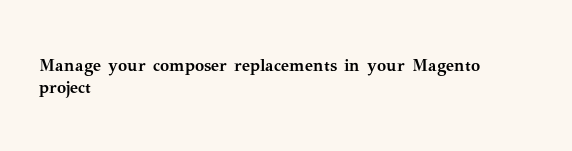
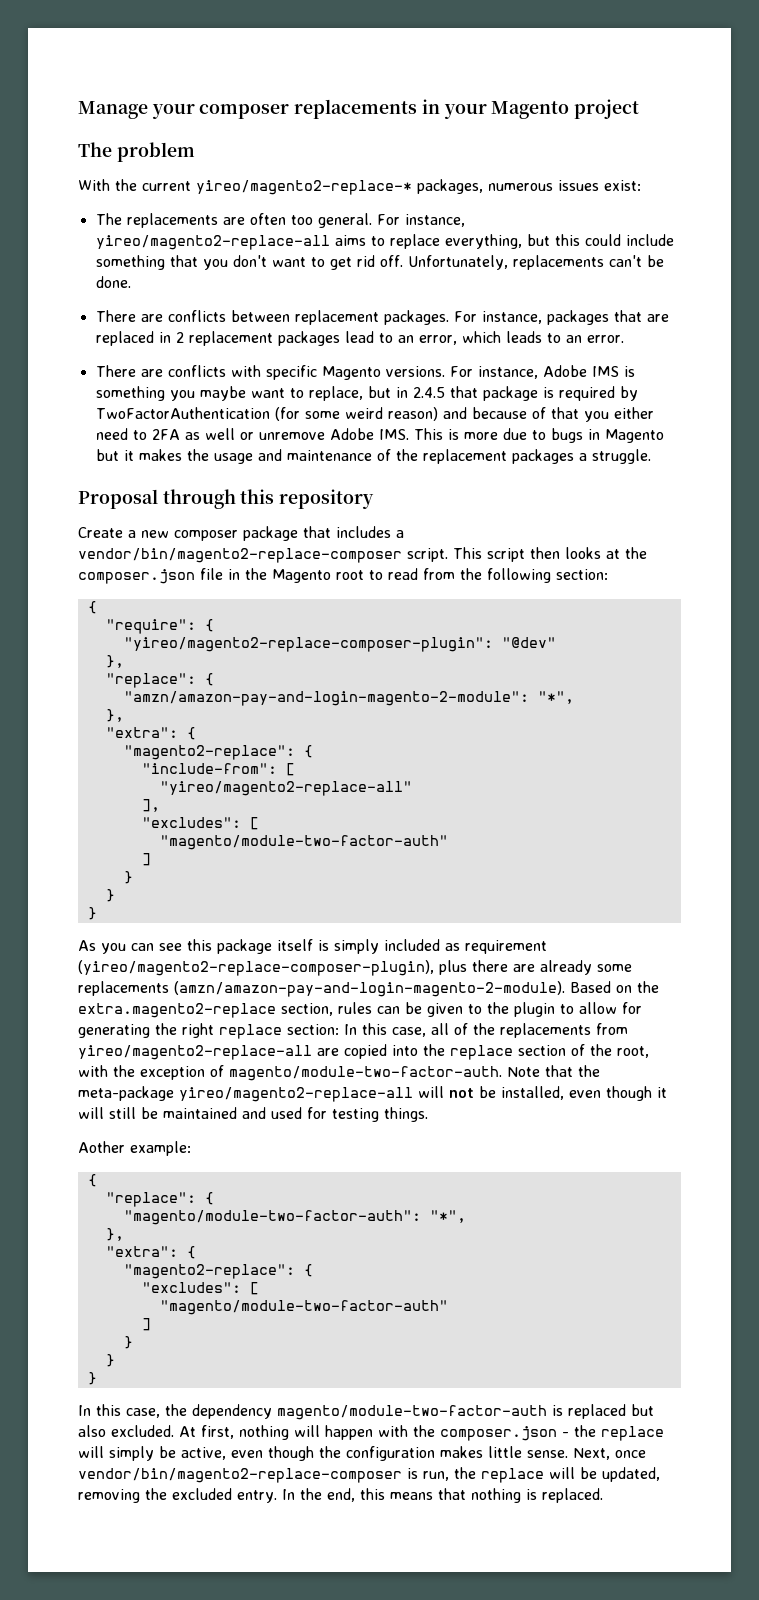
+ The problem
+ With the current yireo/magento2-replace-* packages, numerous issues exist:
+ The replacements are often too general. For instance, yireo/magento2-replace-all aims to replace everything, but this could include something that you don't want to get rid off. Unfortunately, replacements can't be done.
+ There are conflicts between replacement packages. For instance, packages that are replaced in 2 replacement packages lead to an error, which leads to an error.
+ There are conflicts with specific Magento versions. For instance, Adobe IMS is something you maybe want to replace, but in 2.4.5 that package is required by TwoFactorAuthentication (for some weird reason) and because of that you either need to 2FA as well or unremove Adobe IMS. This is more due to bugs in Magento but it makes the usage and maintenance of the replacement packages a struggle.
+ Proposal through this repository
+ Create a new composer package that includes a vendor/bin/magento2-replace-composer script. This script then looks at the composer.json file in the Magento root to read from the following section:
+ {
+ "require": {
+ "yireo/magento2-replace-composer-plugin": "@dev"
+ },
+ "replace": {
+ "amzn/amazon-pay-and-login-magento-2-module": "*",
+ },
+ "extra": {
+ "magento2-replace": {
+ "include-from": [
+ "yireo/magento2-replace-all"
+ ],
+ "excludes": [
+ "magento/module-two-factor-auth"
+ ]
+ }
+ }
+ }
+ As you can see this package itself is simply included as requirement (yireo/magento2-replace-composer-plugin), plus there are already some replacements (amzn/amazon-pay-and-login-magento-2-module). Based on the extra.magento2-replace section, rules can be given to the plugin to allow for generating the right replace section: In this case, all of the replacements from yireo/magento2-replace-all are copied into the replace section of the root, with the exception of magento/module-two-factor-auth. Note that the meta-package yireo/magento2-replace-all will not be installed, even though it will still be maintained and used for testing things.
+ Aother example:
+ {
+ "replace": {
+ "magento/module-two-factor-auth": "*",
+ },
+ "extra": {
+ "magento2-replace": {
+ "excludes": [
+ "magento/module-two-factor-auth"
+ ]
+ }
+ }
+ }
+ In this case, the dependency magento/module-two-factor-auth is replaced but also excluded. At first, nothing will happen with the composer.json - the replace will simply be active, even though the configuration makes little sense. Next, once vendor/bin/magento2-replace-composer is run, the replace will be updated, removing the excluded entry. In the end, this means that nothing is replaced.

